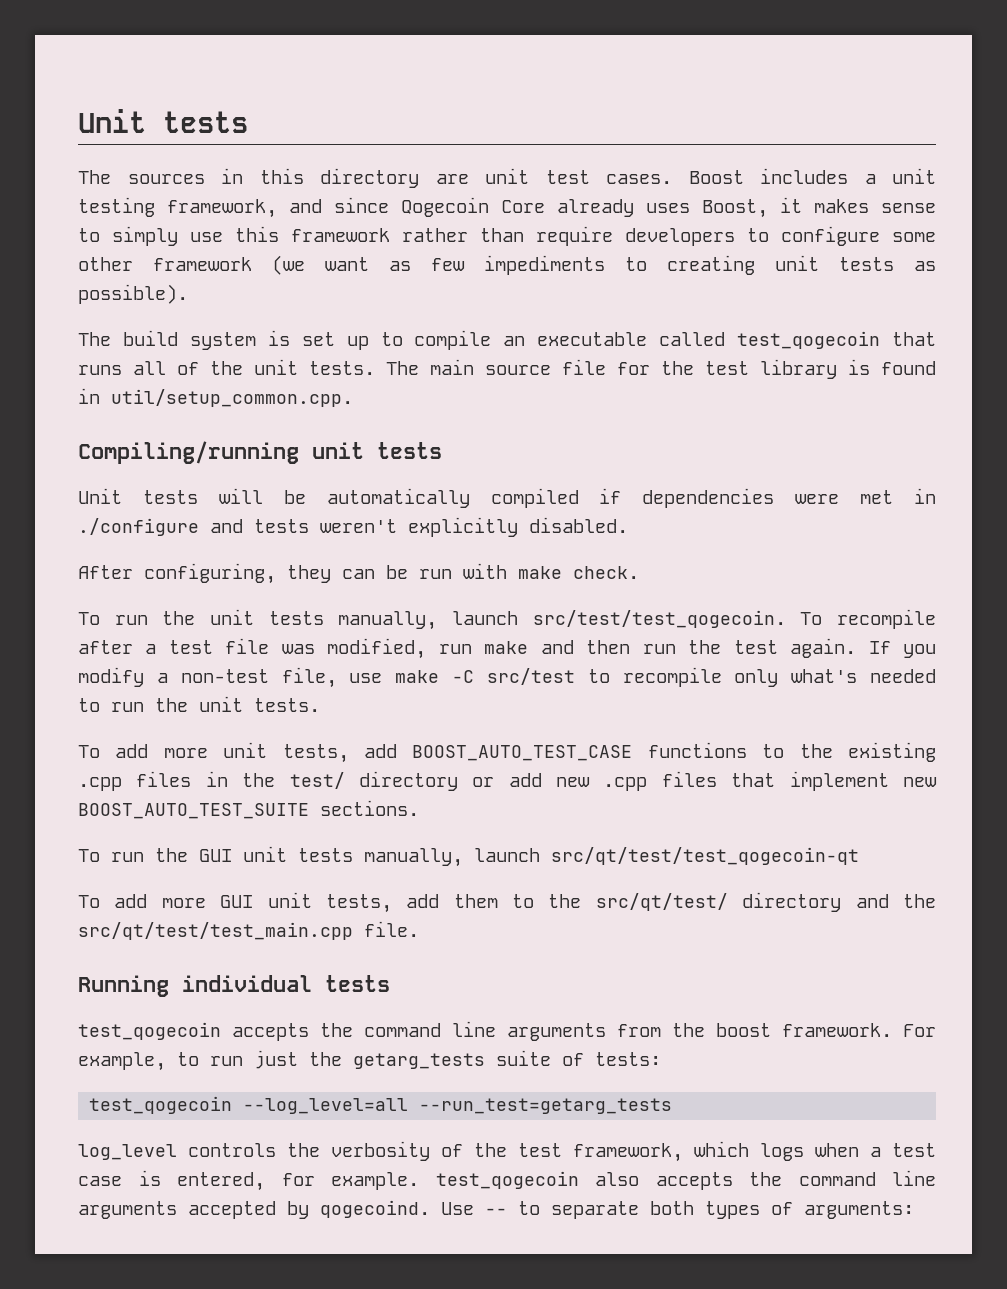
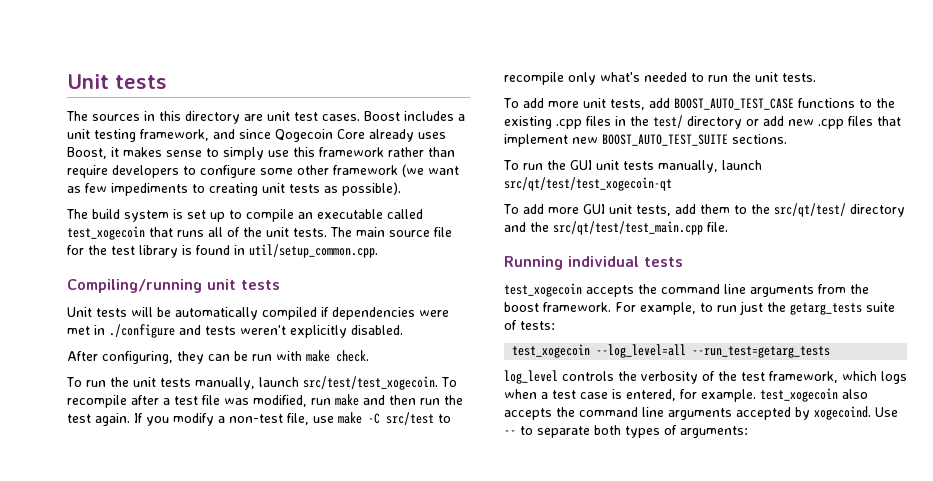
- The build system is set up to compile an executable called test_qogecoin that runs all of the unit tests.
+ The build system is set up to compile an executable called test_xogecoin that runs all of the unit tests.
- To run the unit tests manually, launch src/test/test_qogecoin.
+ To run the unit tests manually, launch src/test/test_xogecoin.
- To run the GUI unit tests manually, launch src/qt/test/test_qogecoin-qt
+ To run the GUI unit tests manually, launch src/qt/test/test_xogecoin-qt
- test_qogecoin accepts the command line arguments from the boost framework.
+ test_xogecoin accepts the command line arguments from the boost framework.
- test_qogecoin --log_level=all --run_test=getarg_tests
+ test_xogecoin --log_level=all --run_test=getarg_tests
- log_level controls the verbosity of the test framework, which logs when a test case is entered, for example. test_qogecoin also accepts the command line arguments accepted by qogecoind.
+ log_level controls the verbosity of the test framework, which logs when a test case is entered, for example. test_xogecoin also accepts the command line arguments accepted by xogecoind.

